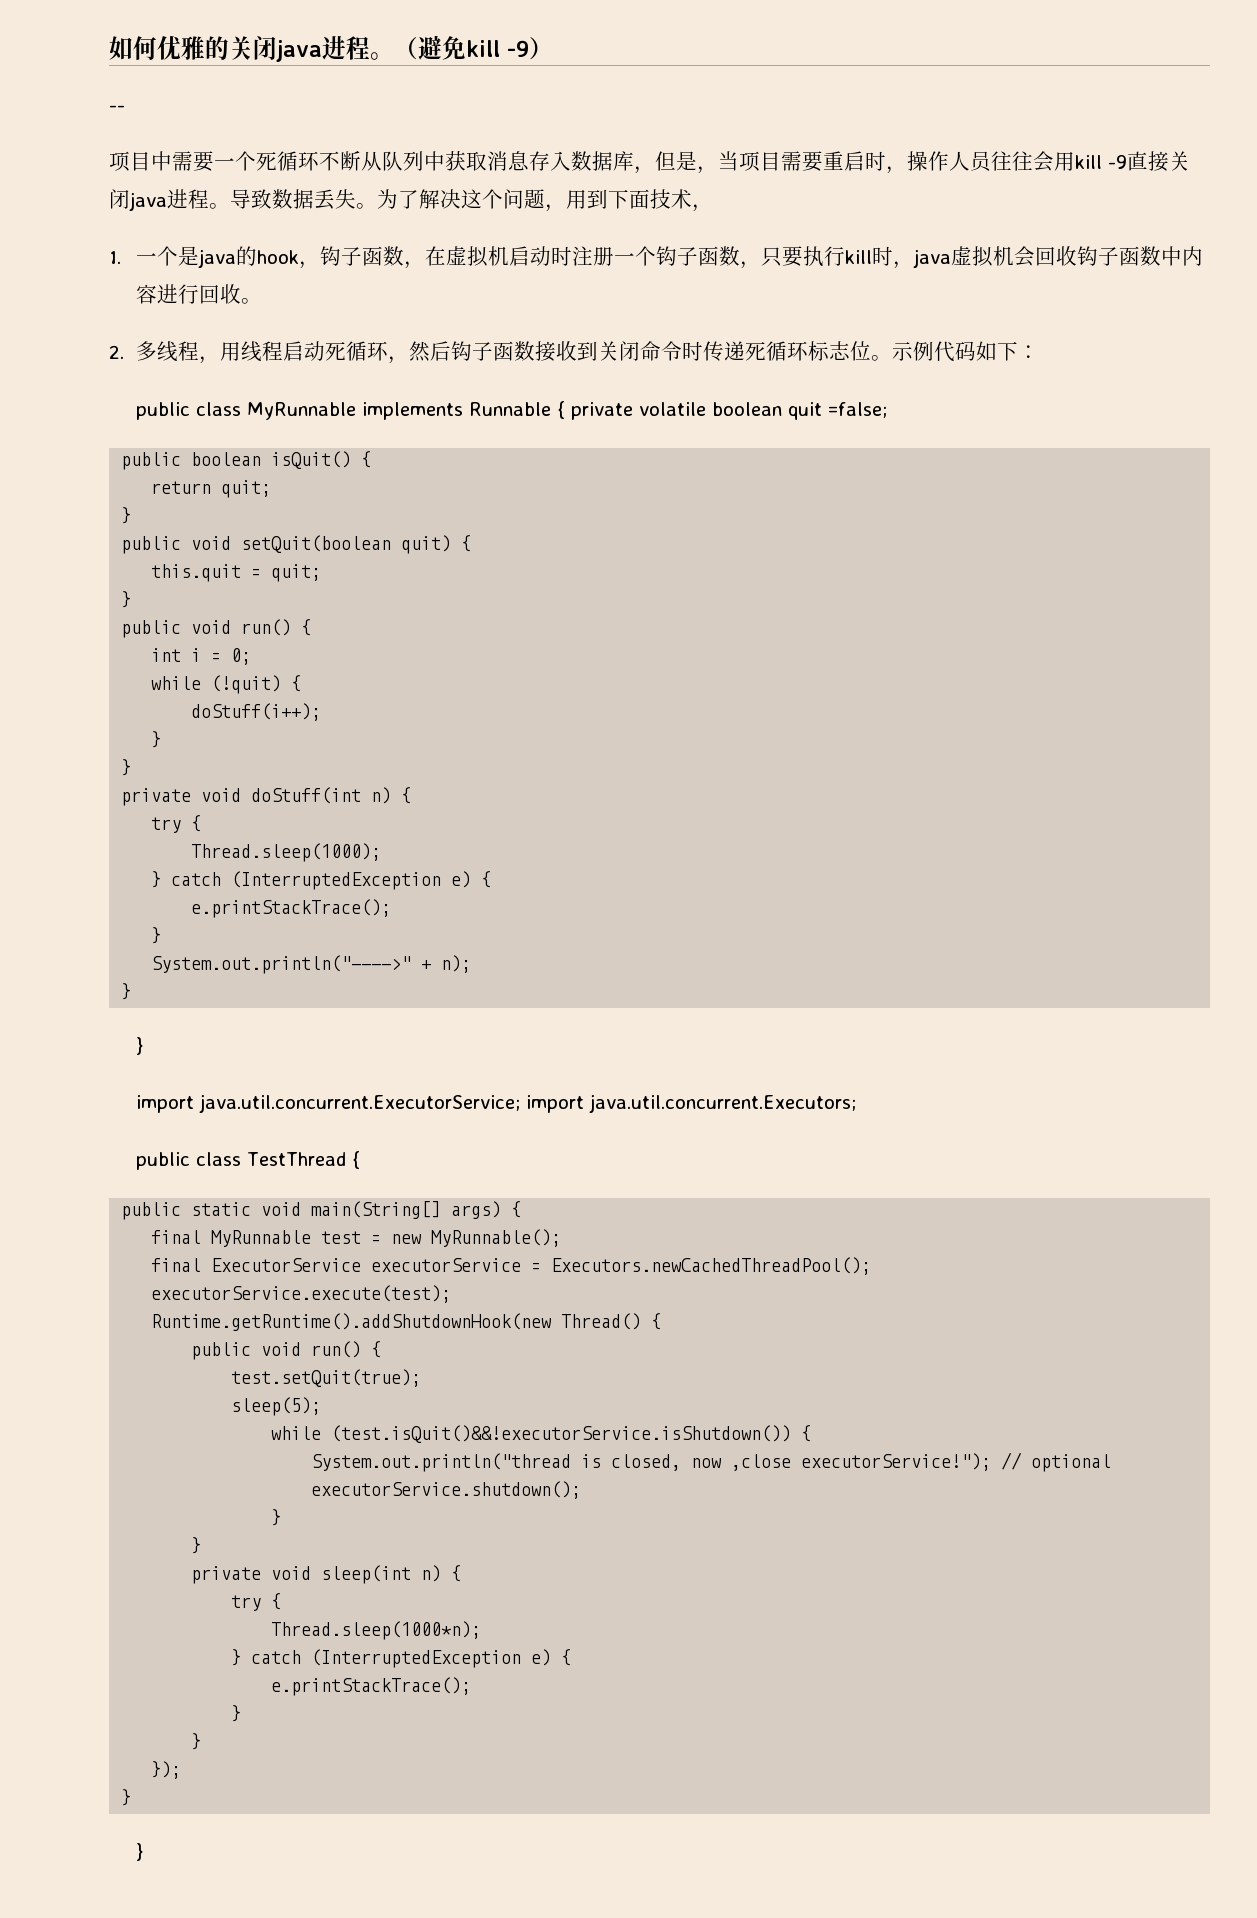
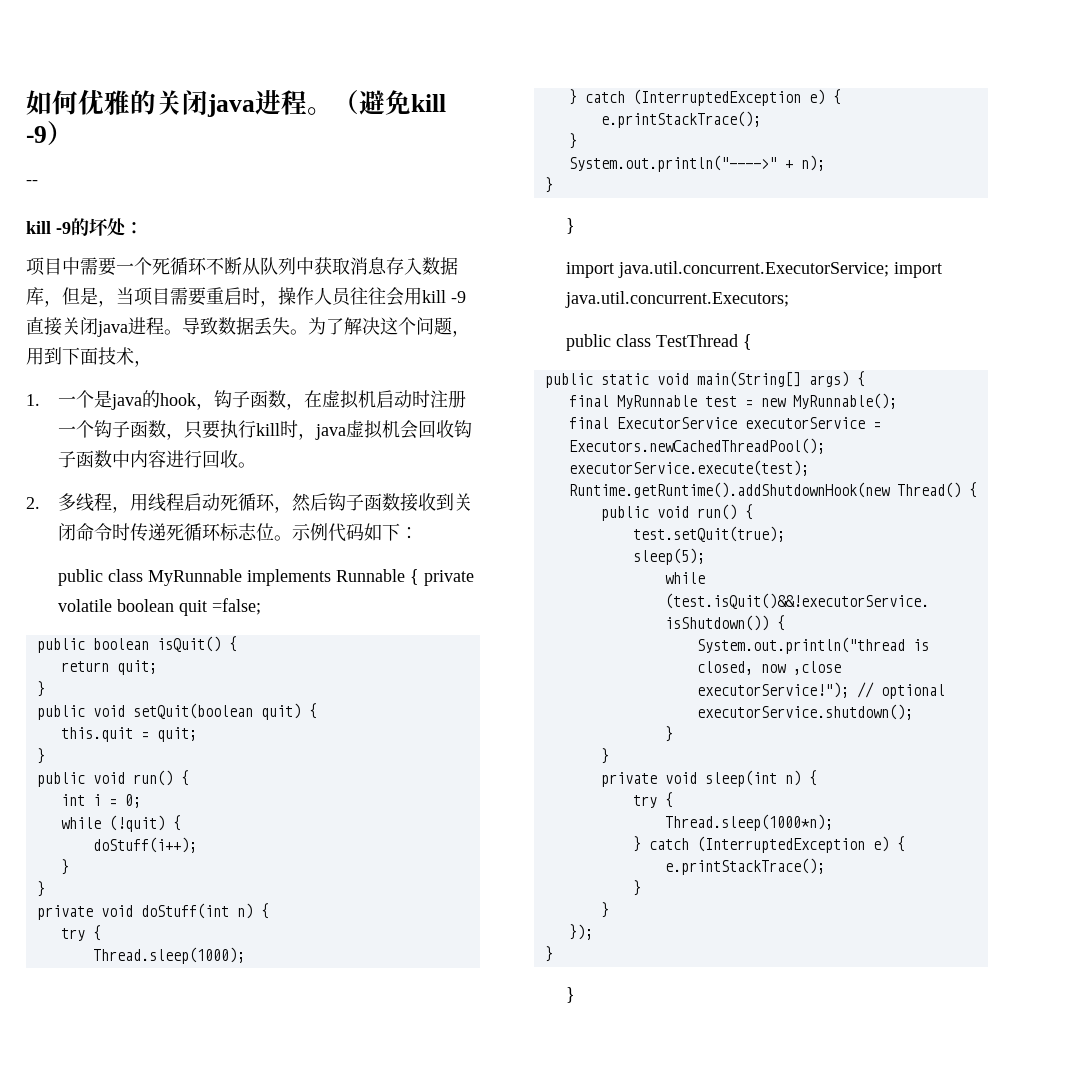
+ kill -9的坏处：

